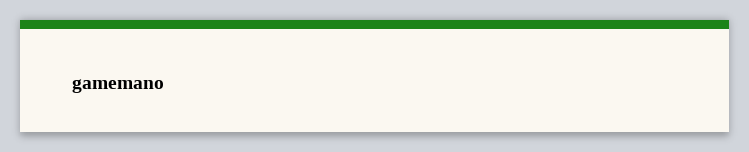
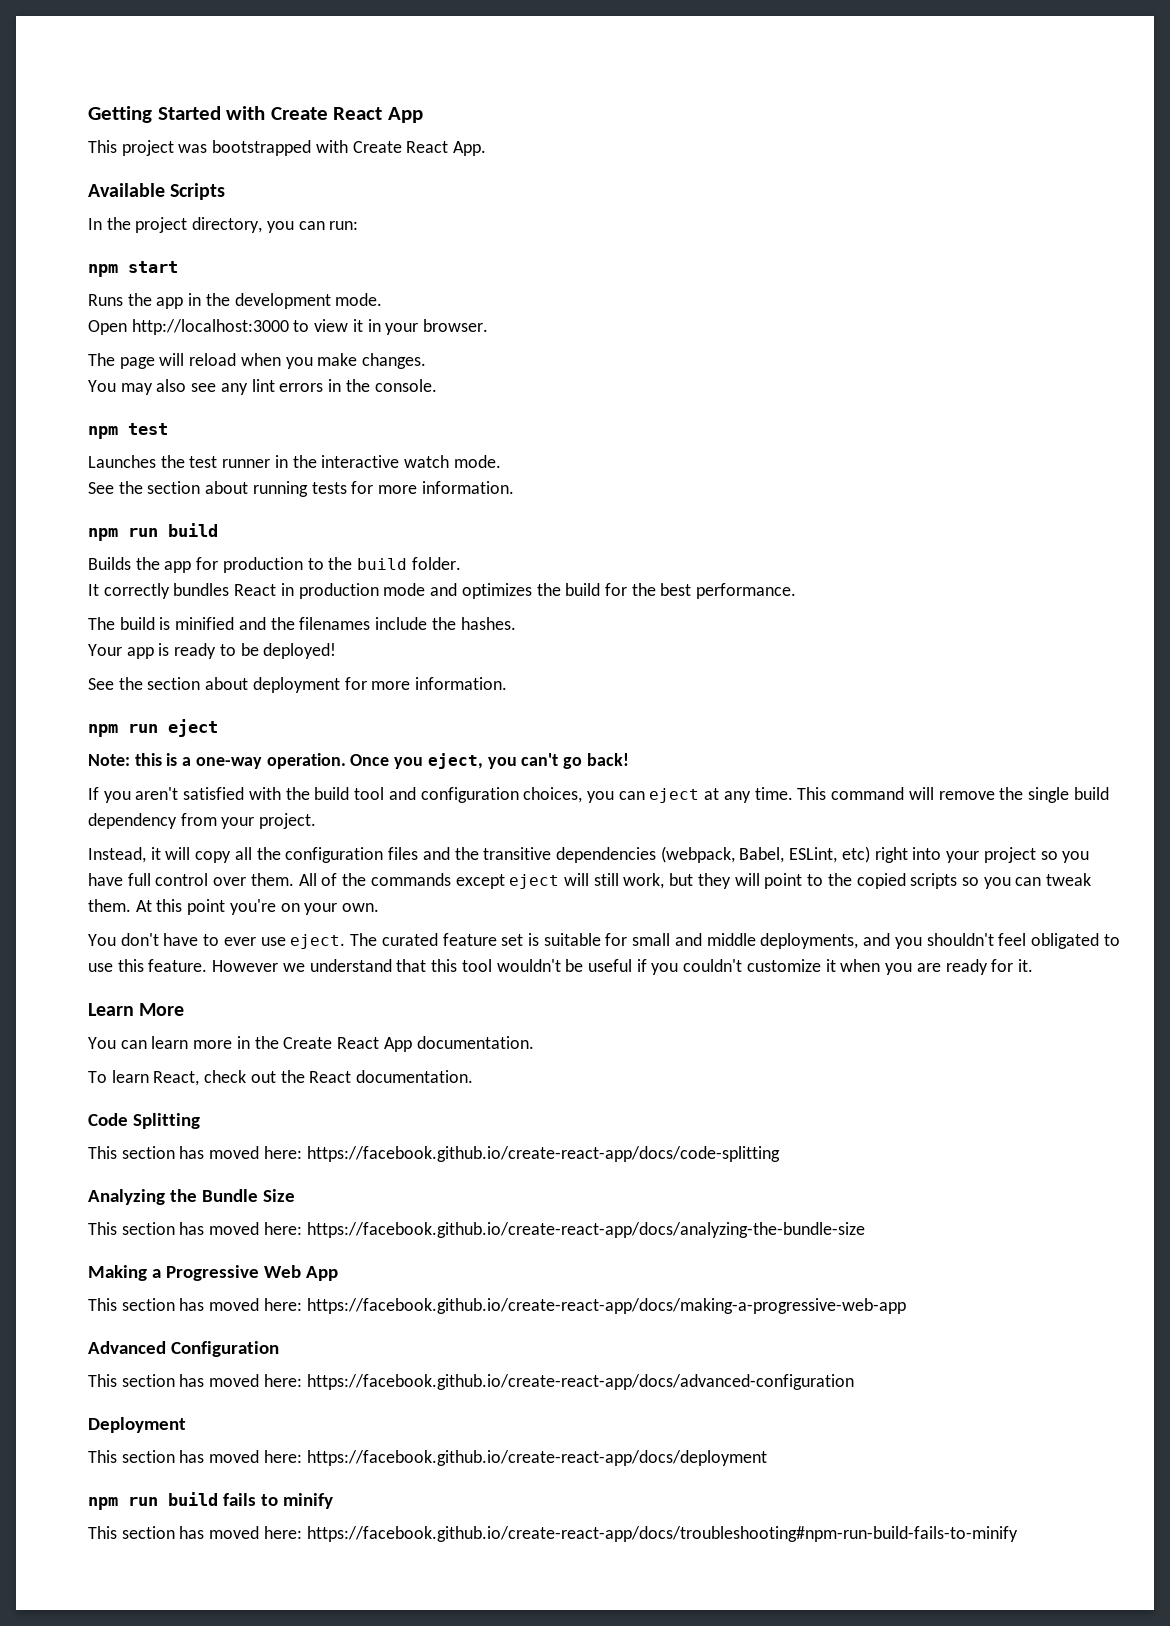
- gamemano
+ Getting Started with Create React App
+ This project was bootstrapped with Create React App.
+ Available Scripts
+ In the project directory, you can run:
+ npm start
+ Runs the app in the development mode.
+ Open http://localhost:3000 to view it in your browser.
+ The page will reload when you make changes.
+ You may also see any lint errors in the console.
+ npm test
+ Launches the test runner in the interactive watch mode.
+ See the section about running tests for more information.
+ npm run build
+ Builds the app for production to the build folder.
+ It correctly bundles React in production mode and optimizes the build for the best performance.
+ The build is minified and the filenames include the hashes.
+ Your app is ready to be deployed!
+ See the section about deployment for more information.
+ npm run eject
+ Note: this is a one-way operation. Once you eject, you can't go back!
+ If you aren't satisfied with the build tool and configuration choices, you can eject at any time. This command will remove the single build dependency from your project.
+ Instead, it will copy all the configuration files and the transitive dependencies (webpack, Babel, ESLint, etc) right into your project so you have full control over them. All of the commands except eject will still work, but they will point to the copied scripts so you can tweak them. At this point you're on your own.
+ You don't have to ever use eject. The curated feature set is suitable for small and middle deployments, and you shouldn't feel obligated to use this feature. However we understand that this tool wouldn't be useful if you couldn't customize it when you are ready for it.
+ Learn More
+ You can learn more in the Create React App documentation.
+ To learn React, check out the React documentation.
+ Code Splitting
+ This section has moved here: https://facebook.github.io/create-react-app/docs/code-splitting
+ Analyzing the Bundle Size
+ This section has moved here: https://facebook.github.io/create-react-app/docs/analyzing-the-bundle-size
+ Making a Progressive Web App
+ This section has moved here: https://facebook.github.io/create-react-app/docs/making-a-progressive-web-app
+ Advanced Configuration
+ This section has moved here: https://facebook.github.io/create-react-app/docs/advanced-configuration
+ Deployment
+ This section has moved here: https://facebook.github.io/create-react-app/docs/deployment
+ npm run build fails to minify
+ This section has moved here: https://facebook.github.io/create-react-app/docs/troubleshooting#npm-run-build-fails-to-minify

